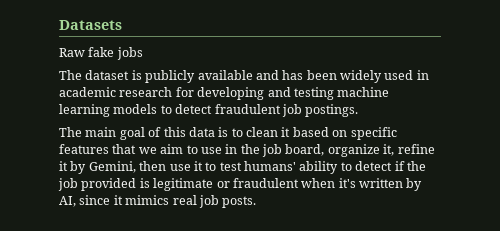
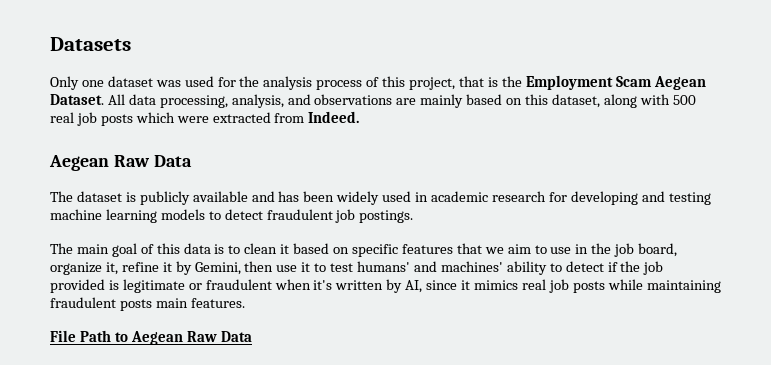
- Raw fake jobs
+ Only one dataset was used for the analysis process of this project, that is the Employment Scam Aegean Dataset. All data processing, analysis, and observations are mainly based on this dataset, along with 500 real job posts which were extracted from Indeed.
+ Aegean Raw Data
- The main goal of this data is to clean it based on specific features that we aim to use in the job board, organize it, refine it by Gemini, then use it to test humans' ability to detect if the job provided is legitimate or fraudulent when it's written by AI, since it mimics real job posts.
+ The main goal of this data is to clean it based on specific features that we aim to use in the job board, organize it, refine it by Gemini, then use it to test humans' and machines' ability to detect if the job provided is legitimate or fraudulent when it's written by AI, since it mimics real job posts while maintaining fraudulent posts main features.
+ File Path to Aegean Raw Data

